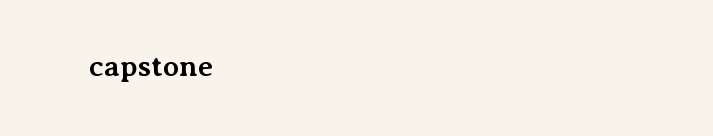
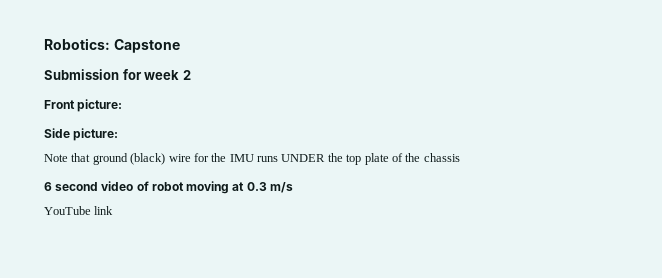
- capstone
+ Robotics: Capstone
+ Submission for week 2
+ Front picture:
+ Side picture:
+ Note that ground (black) wire for the IMU runs UNDER the top plate of the chassis
+ 6 second video of robot moving at 0.3 m/s
+ YouTube link

